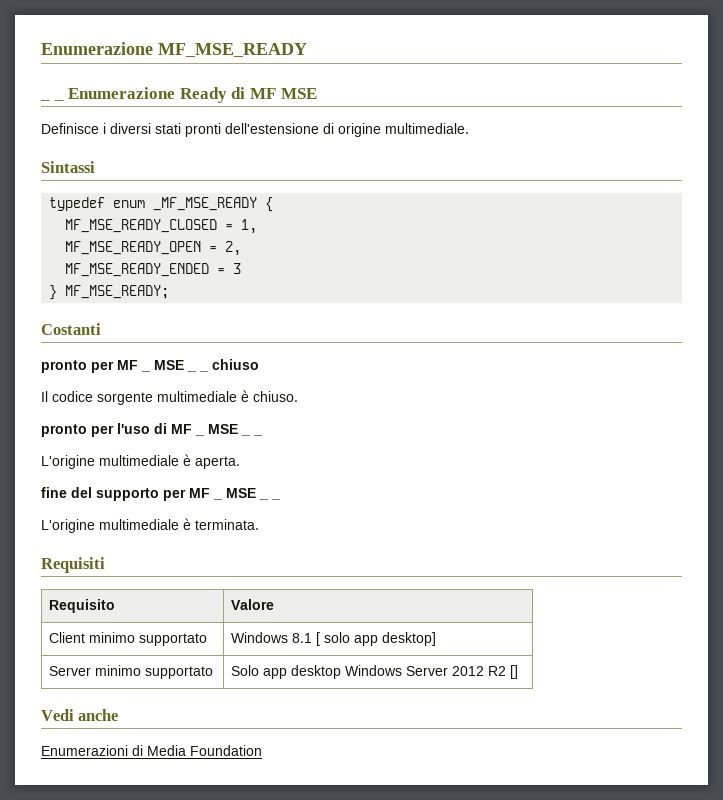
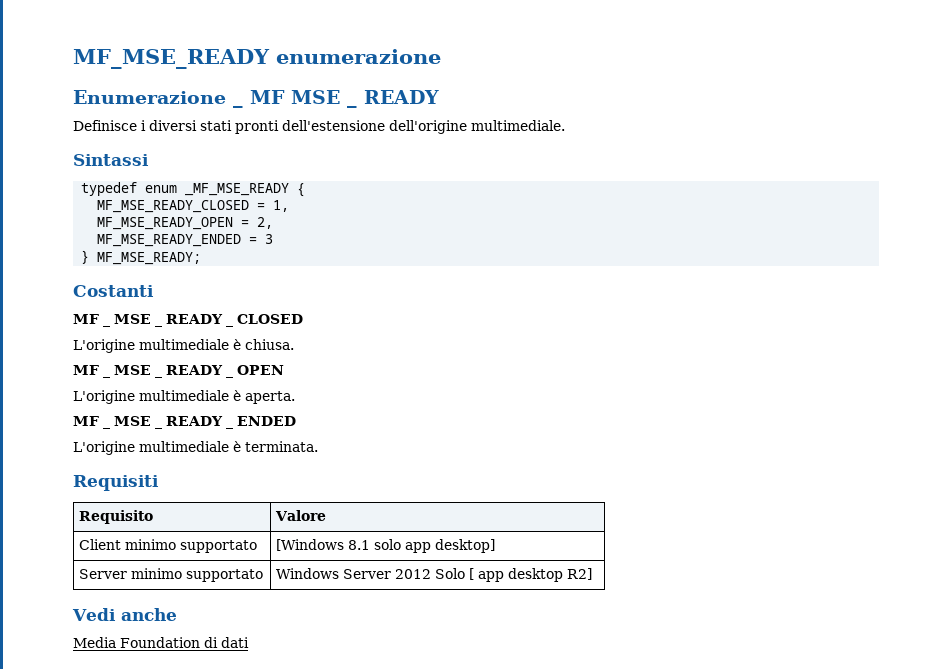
- Enumerazione MF_MSE_READY
- _ _ Enumerazione Ready di MF MSE
+ MF_MSE_READY enumerazione
+ Enumerazione _ MF MSE _ READY
- Definisce i diversi stati pronti dell'estensione di origine multimediale.
+ Definisce i diversi stati pronti dell'estensione dell'origine multimediale.
- pronto per MF _ MSE _ _ chiuso
- Il codice sorgente multimediale è chiuso.
- pronto per l'uso di MF _ MSE _ _
+ MF _ MSE _ READY _ CLOSED
+ L'origine multimediale è chiusa.
+ MF _ MSE _ READY _ OPEN
- fine del supporto per MF _ MSE _ _
+ MF _ MSE _ READY _ ENDED
- Client minimo supportato | Windows 8.1 [ solo app desktop]
+ Client minimo supportato | [Windows 8.1 solo app desktop]
- Server minimo supportato | Solo app desktop Windows Server 2012 R2 []
+ Server minimo supportato | Windows Server 2012 Solo [ app desktop R2]
  Vedi anche
- Enumerazioni di Media Foundation
+ Media Foundation di dati

